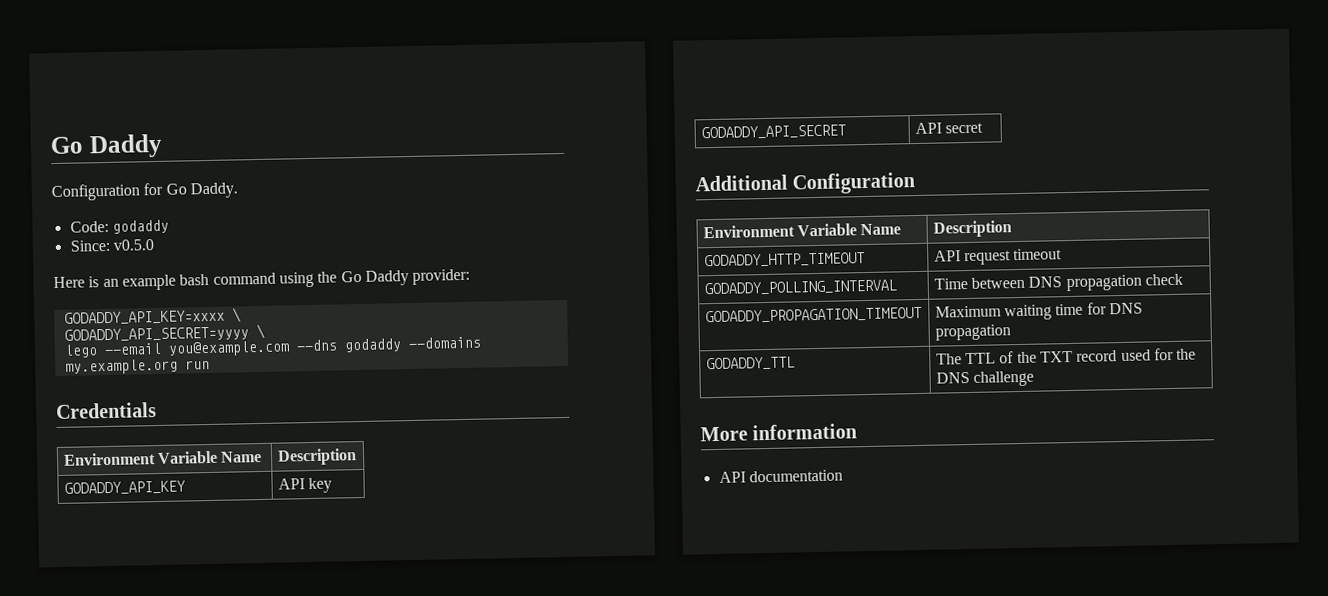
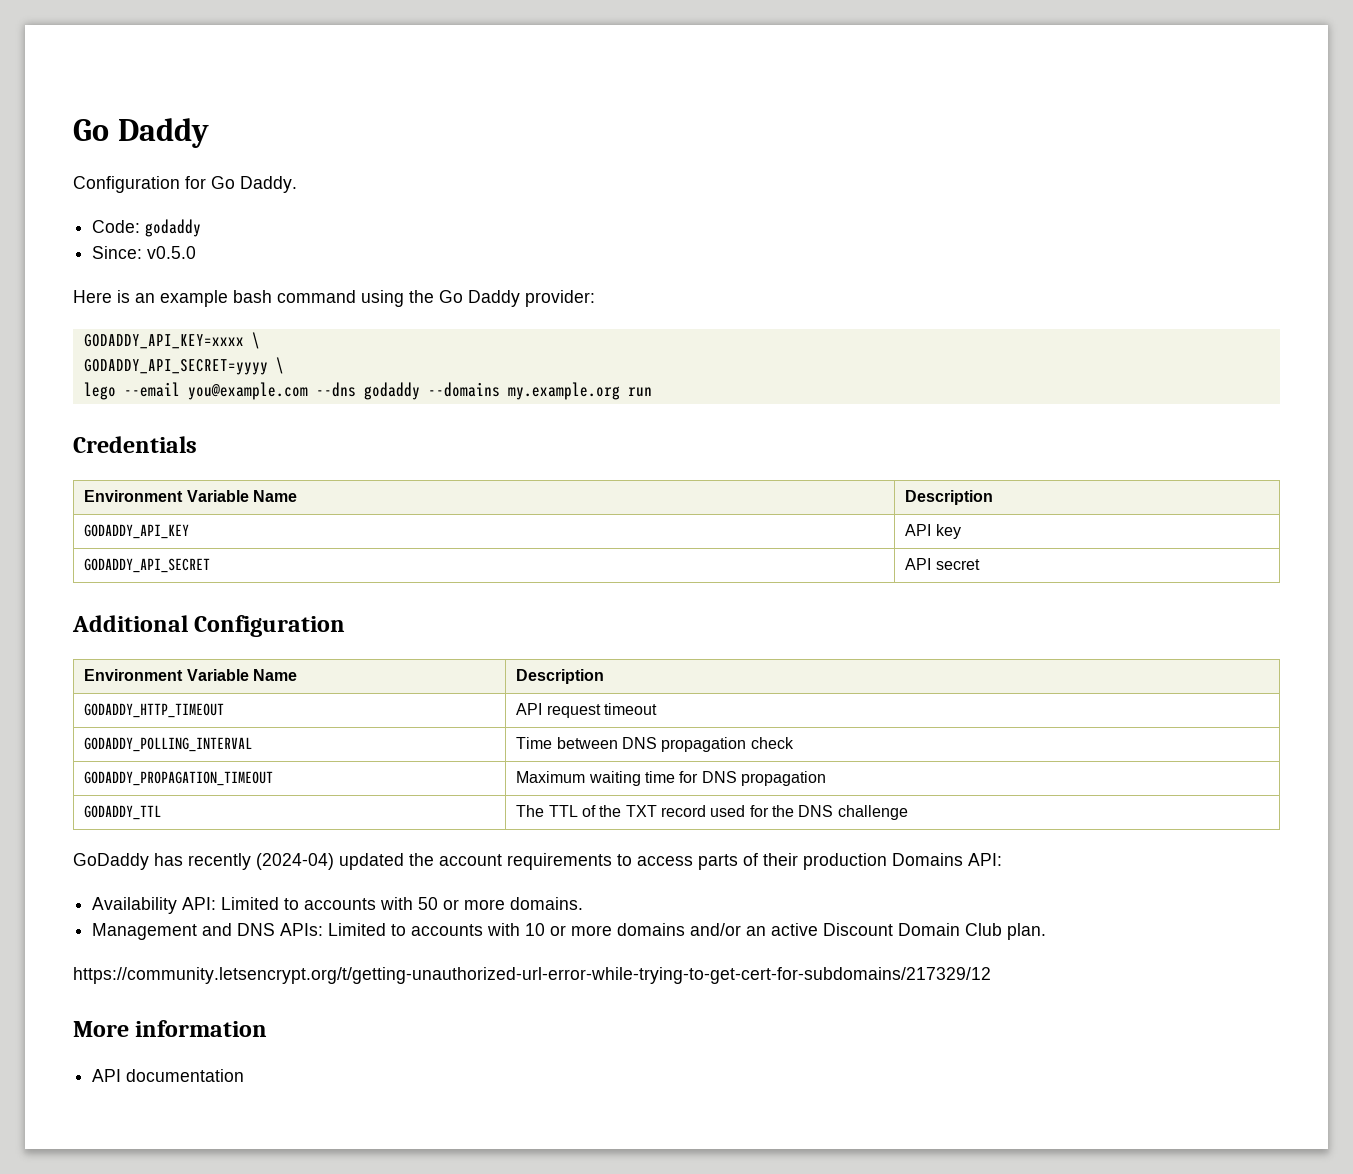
+ GoDaddy has recently (2024-04) updated the account requirements to access parts of their production Domains API:
+ Availability API: Limited to accounts with 50 or more domains.
+ Management and DNS APIs: Limited to accounts with 10 or more domains and/or an active Discount Domain Club plan.
+ https://community.letsencrypt.org/t/getting-unauthorized-url-error-while-trying-to-get-cert-for-subdomains/217329/12

